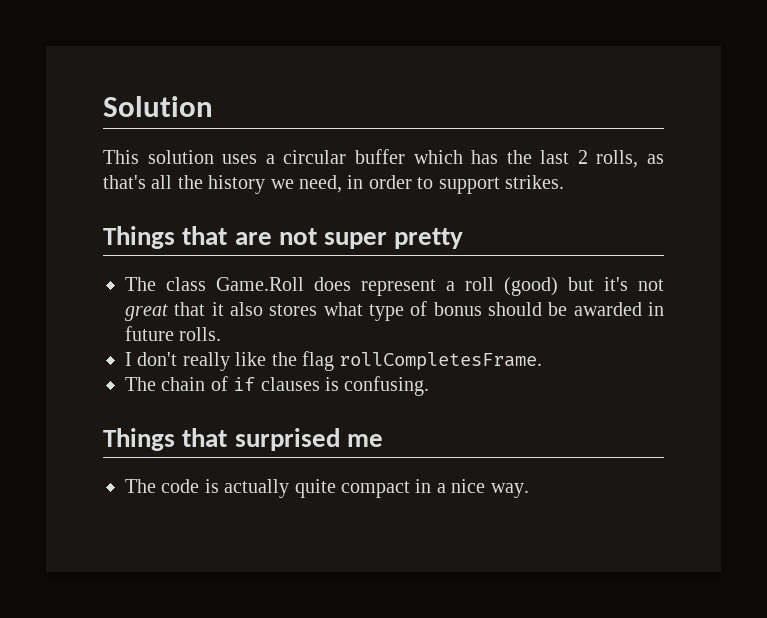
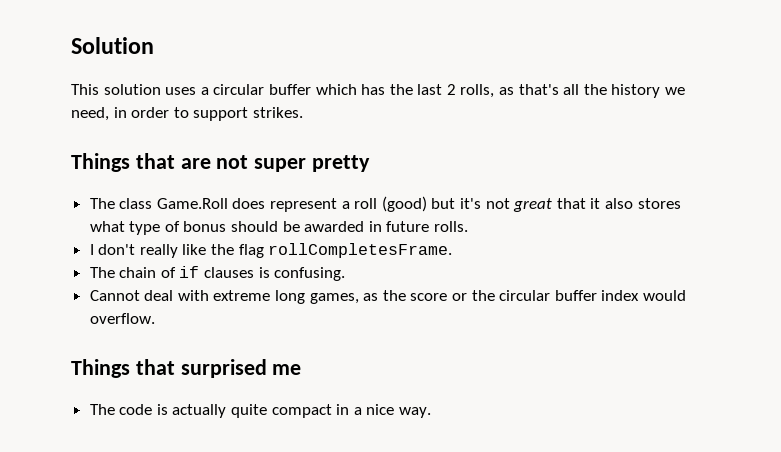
+ Cannot deal with extreme long games, as the score or the circular buffer index would overflow.

